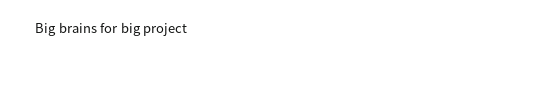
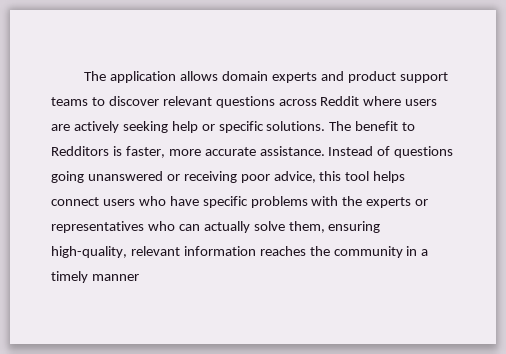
- Big brains for big project
+ The application allows domain experts and product support teams to discover relevant questions across Reddit where users are actively seeking help or specific solutions. The benefit to Redditors is faster, more accurate assistance. Instead of questions going unanswered or receiving poor advice, this tool helps connect users who have specific problems with the experts or representatives who can actually solve them, ensuring high-quality, relevant information reaches the community in a timely manner

